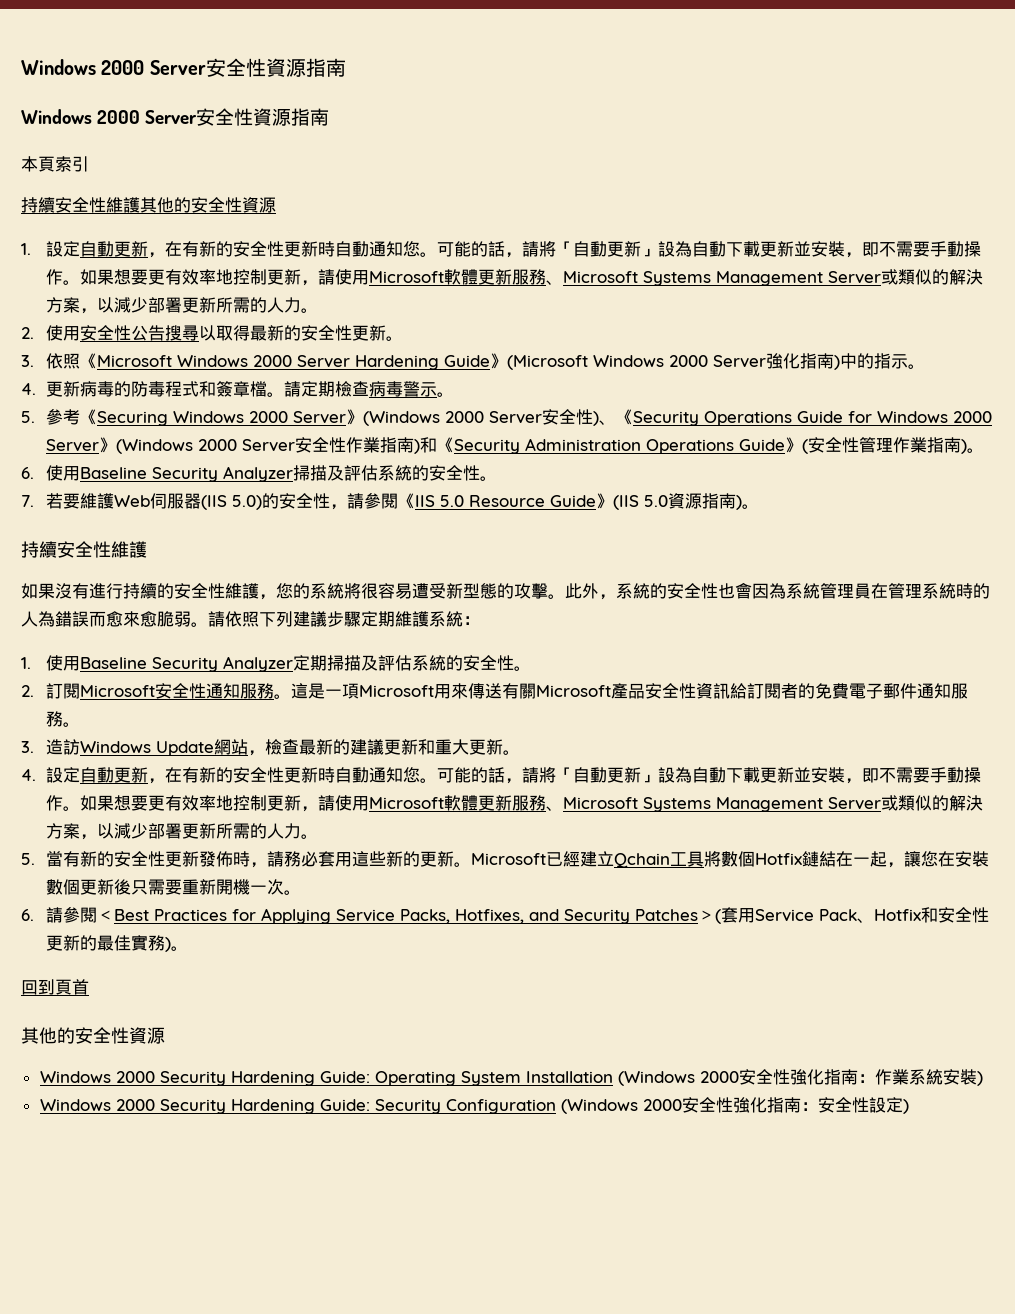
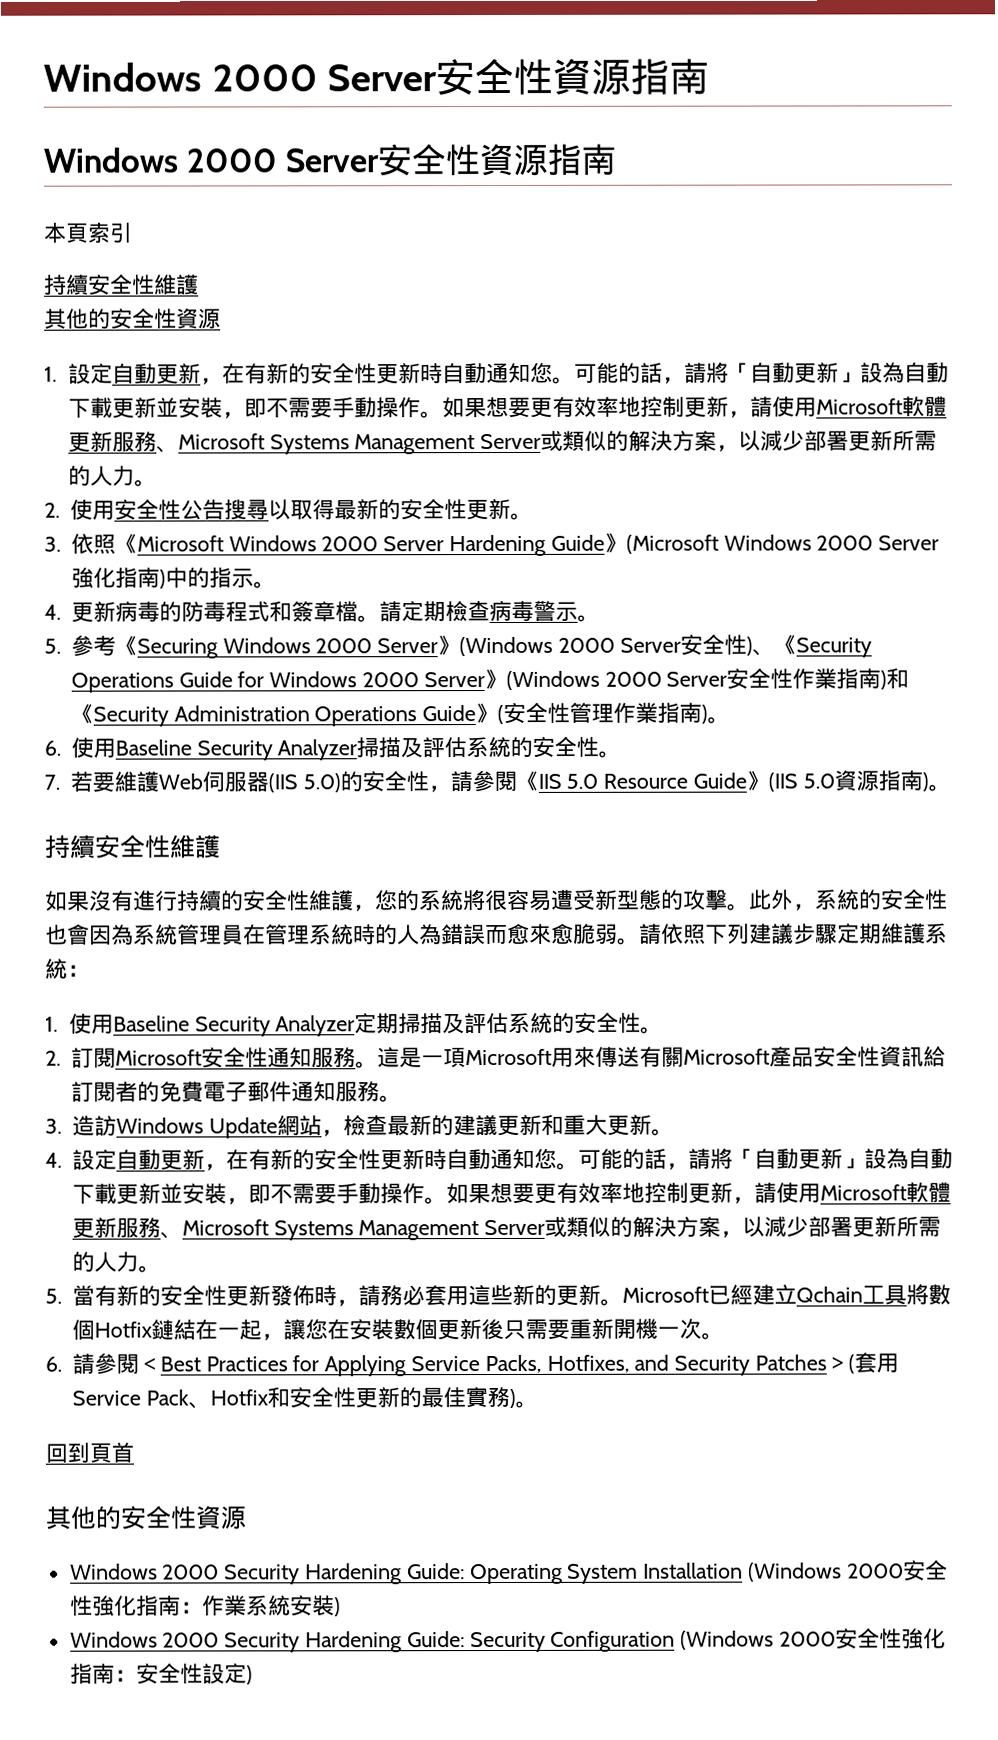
  本頁索引
- 持續安全性維護其他的安全性資源
+ 持續安全性維護
+ 其他的安全性資源

